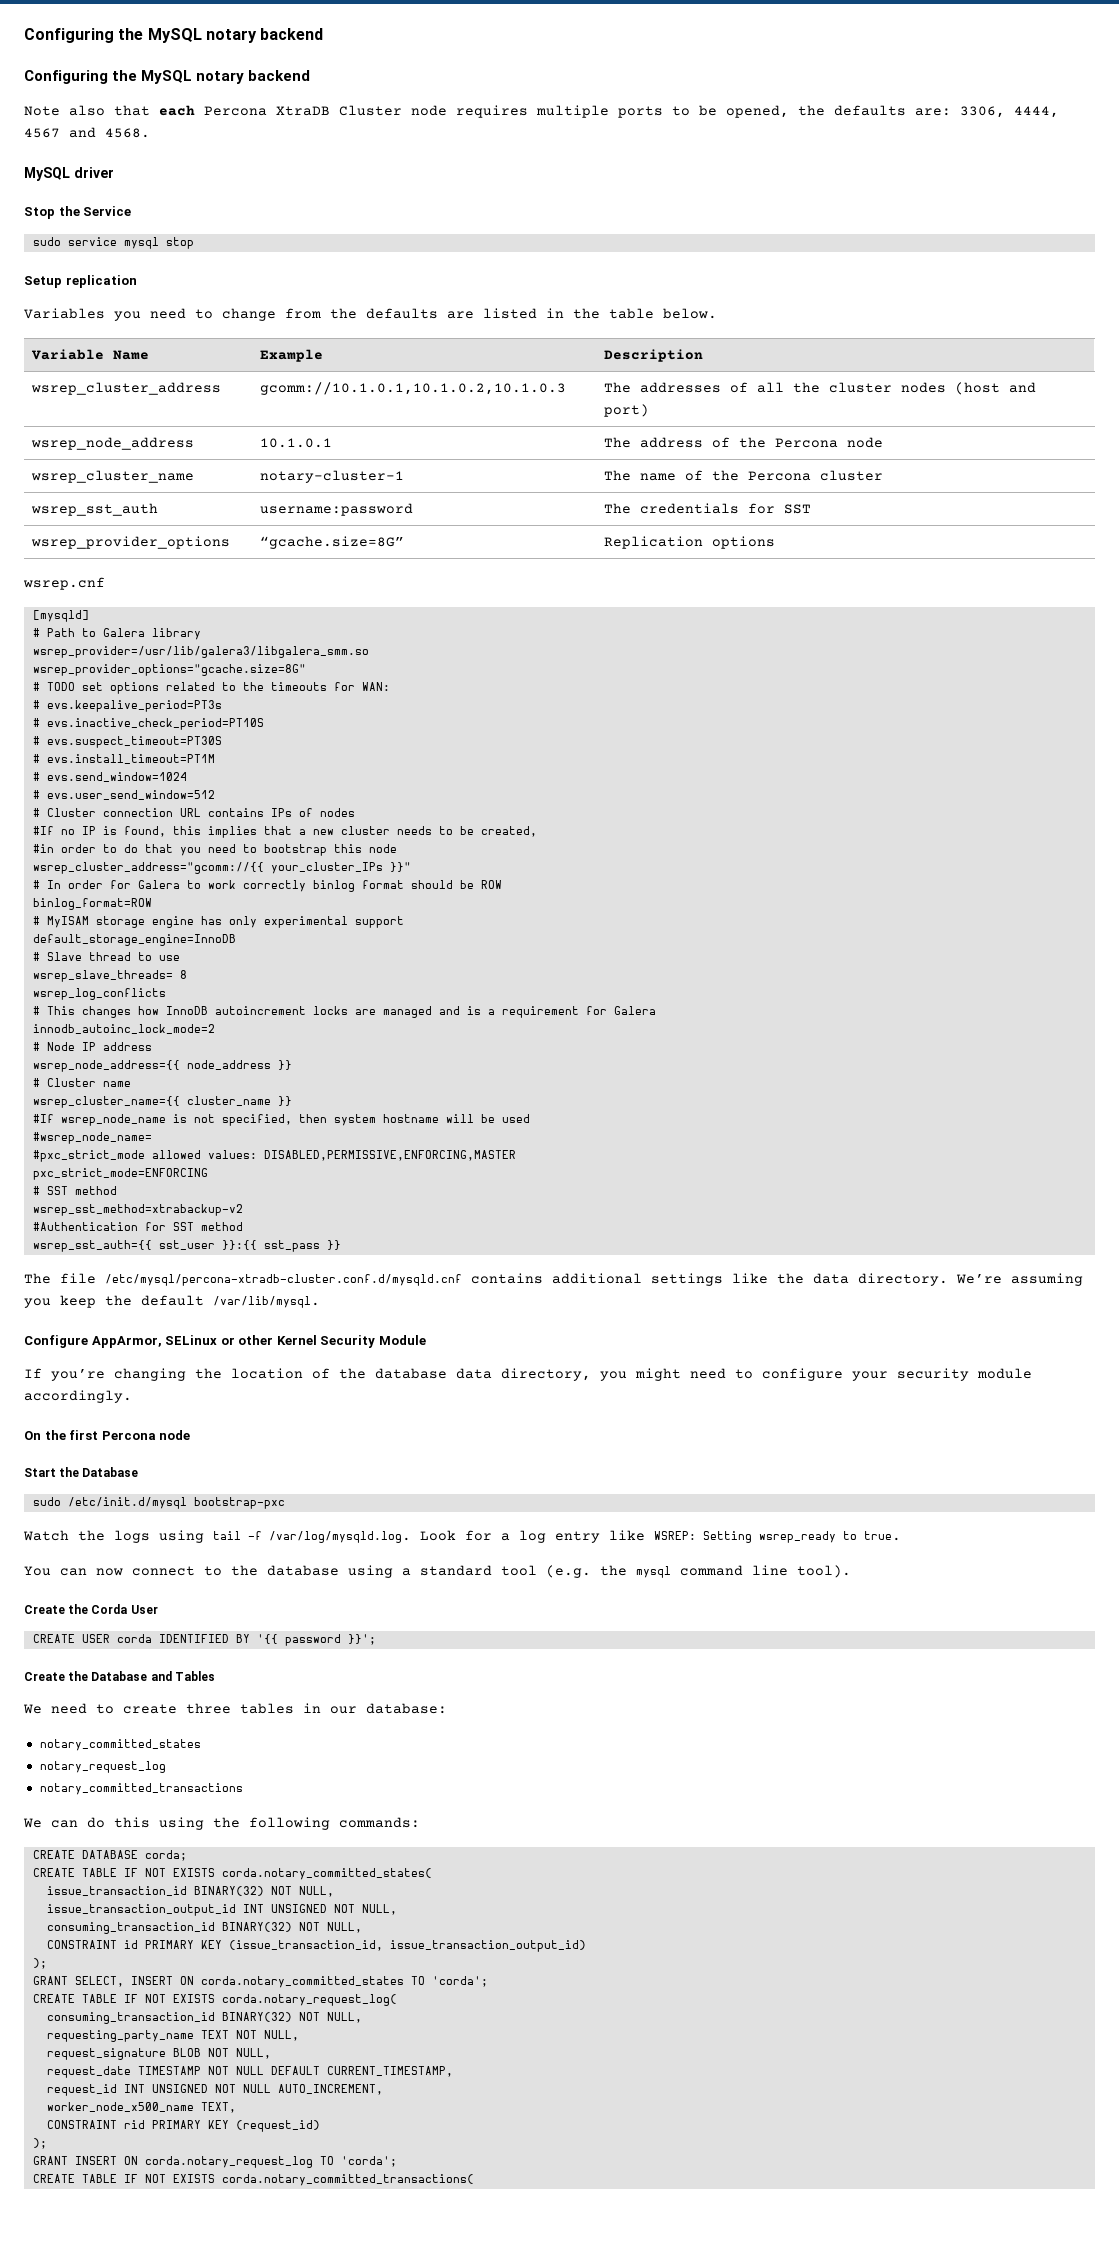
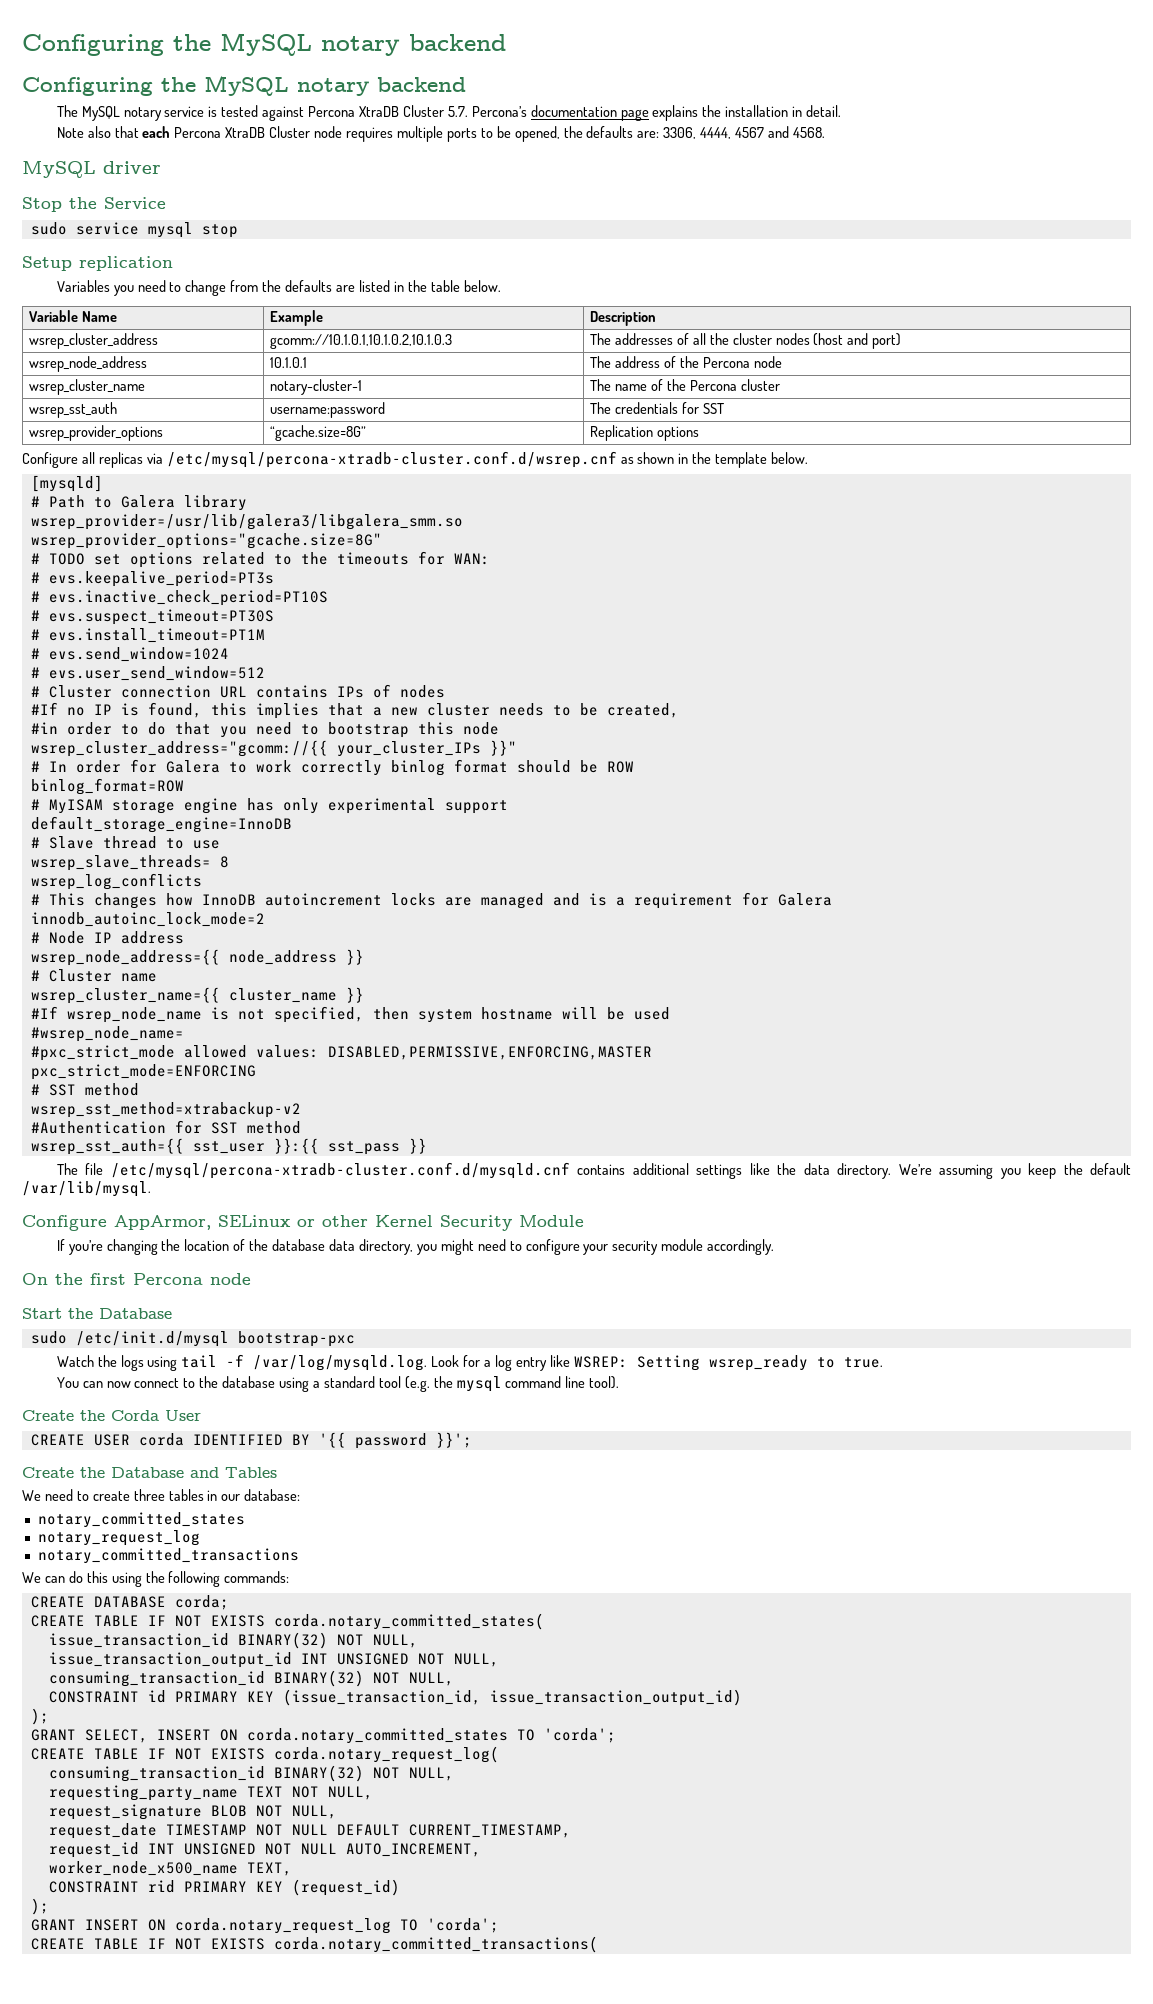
+ The MySQL notary service is tested against Percona XtraDB Cluster 5.7. Percona’s documentation page explains the installation in detail.
- wsrep.cnf
+ Configure all replicas via /etc/mysql/percona-xtradb-cluster.conf.d/wsrep.cnf as shown in the template below.

